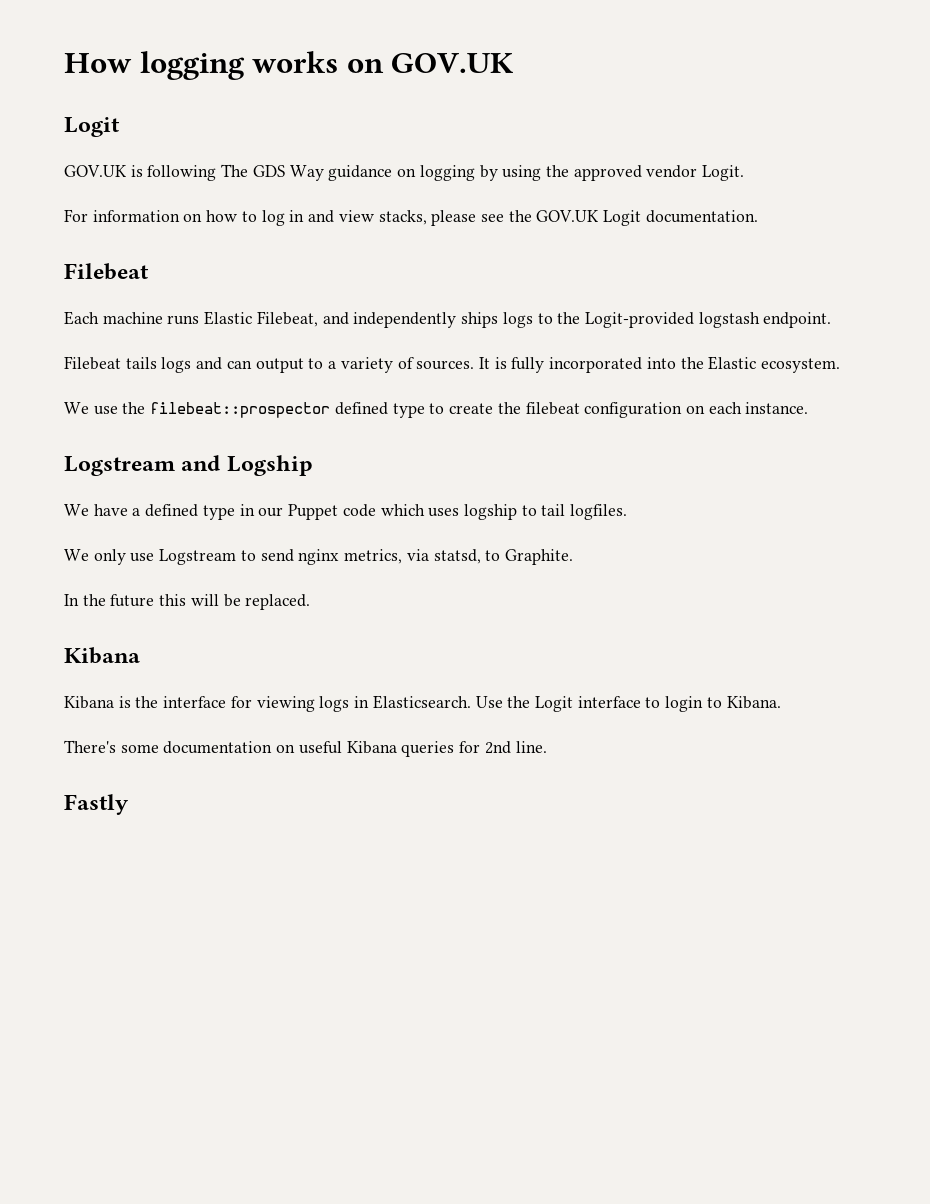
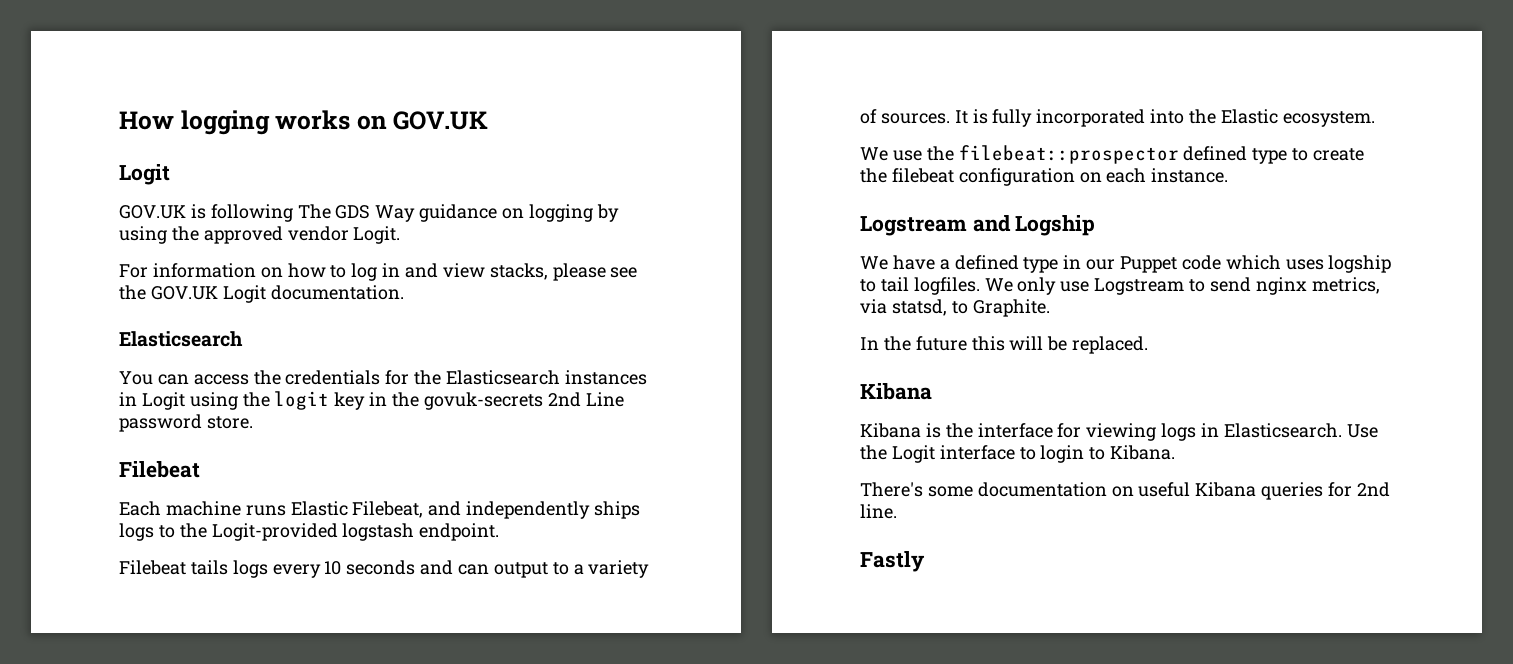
  For information on how to log in and view stacks, please see the GOV.UK Logit documentation.
+ Elasticsearch
+ You can access the credentials for the Elasticsearch instances in Logit using the logit key in the govuk-secrets 2nd Line password store.
- Filebeat tails logs and can output to a variety of sources.
+ Filebeat tails logs every 10 seconds and can output to a variety of sources.
- We have a defined type in our Puppet code which uses logship to tail logfiles.
- We only use Logstream to send nginx metrics, via statsd, to Graphite.
+ We have a defined type in our Puppet code which uses logship to tail logfiles. We only use Logstream to send nginx metrics, via statsd, to Graphite.

